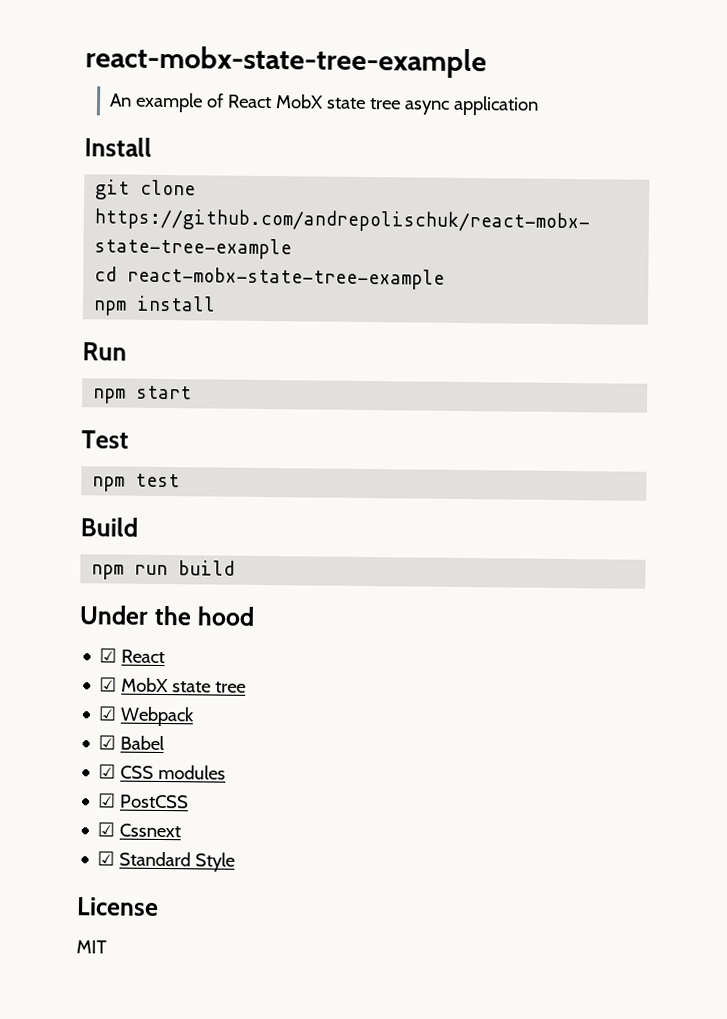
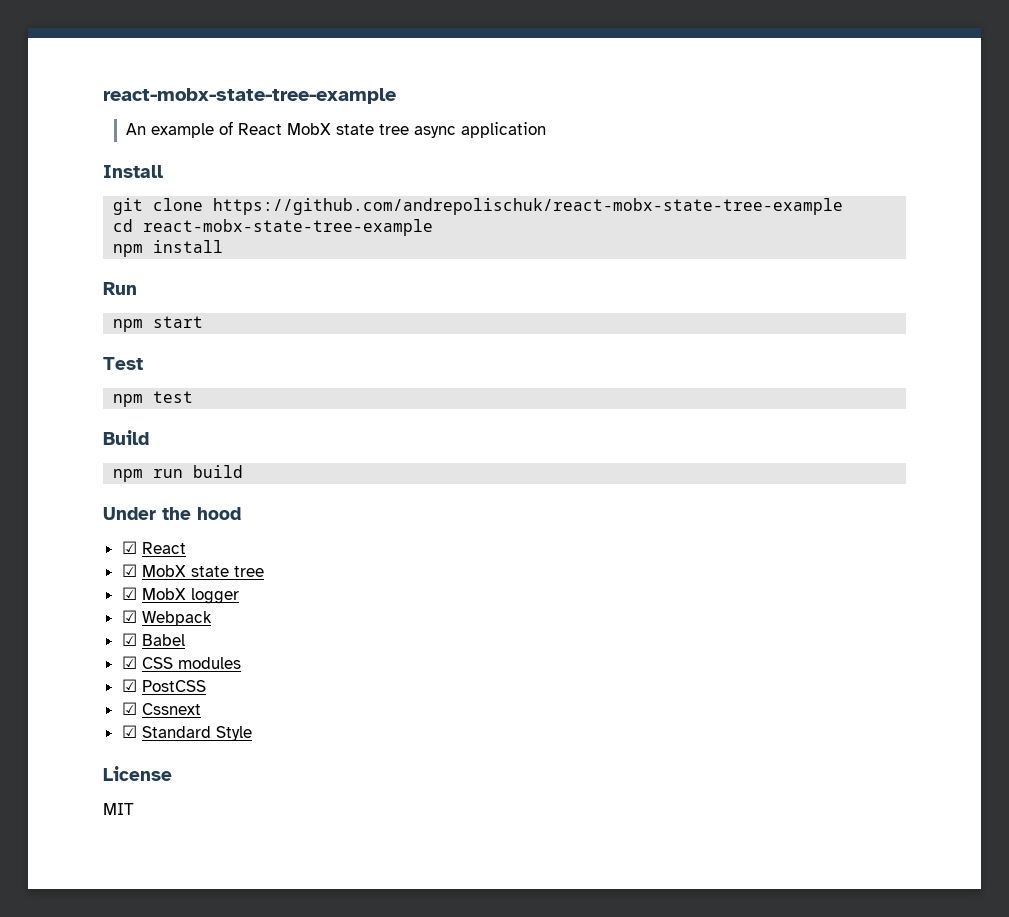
+ ☑ MobX logger

